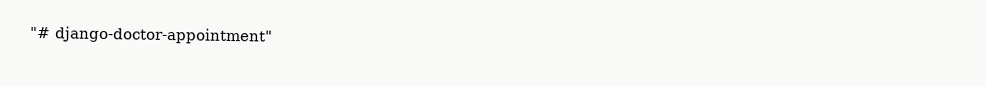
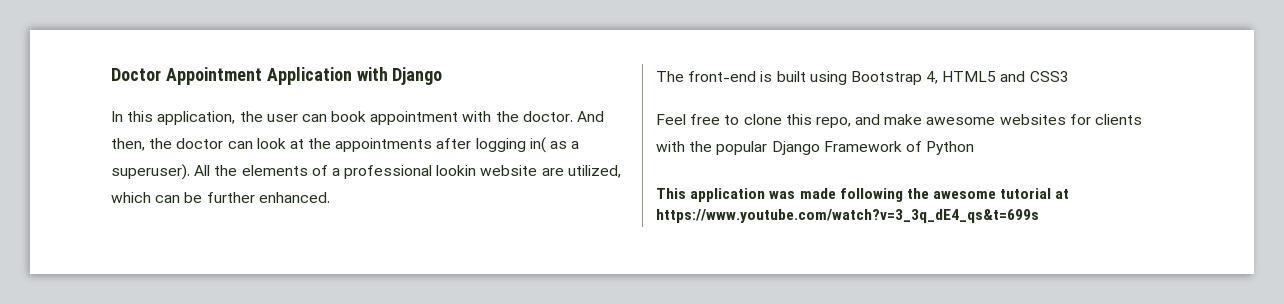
- "# django-doctor-appointment"
+ Doctor Appointment Application with Django
+ In this application, the user can book appointment with the doctor. And then, the doctor can look at the appointments after logging in( as a superuser). All the elements of a professional lookin website are utilized, which can be further enhanced.
+ The front-end is built using Bootstrap 4, HTML5 and CSS3
+ Feel free to clone this repo, and make awesome websites for clients with the popular Django Framework of Python
+ This application was made following the awesome tutorial at https://www.youtube.com/watch?v=3_3q_dE4_qs&t=699s

